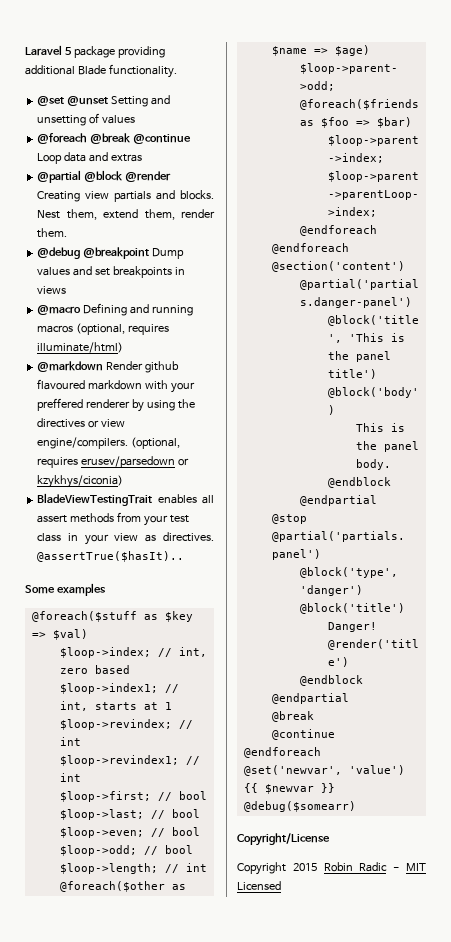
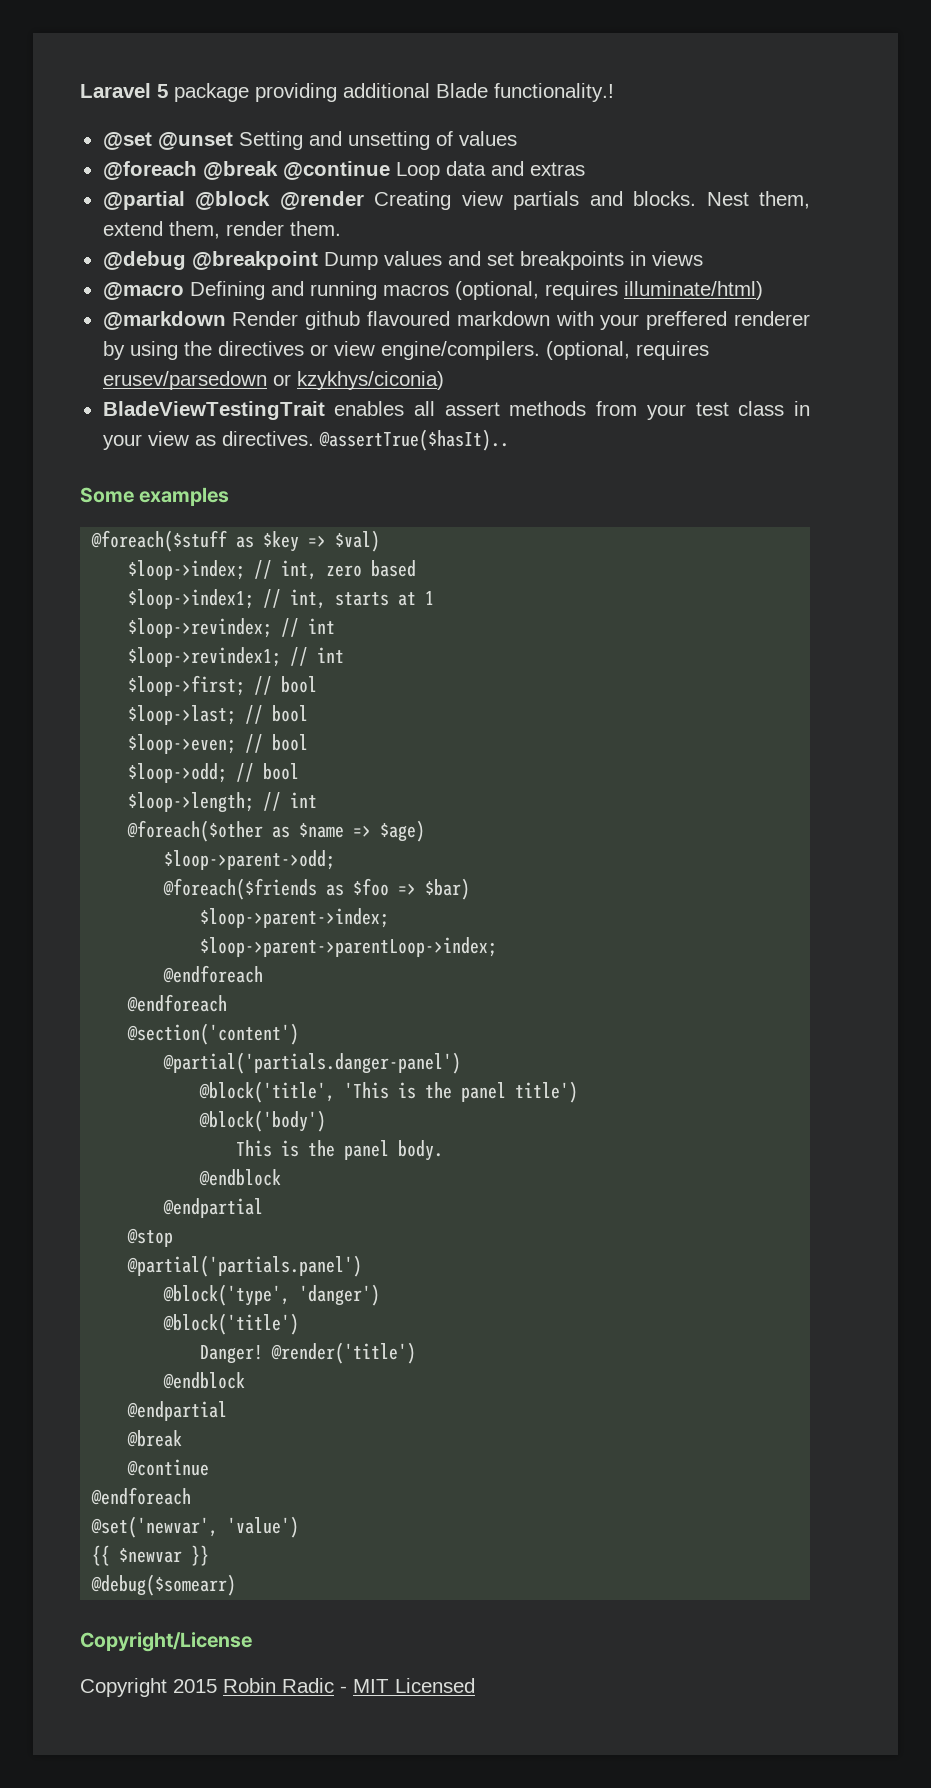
- Laravel 5 package providing additional Blade functionality.
+ Laravel 5 package providing additional Blade functionality.!

